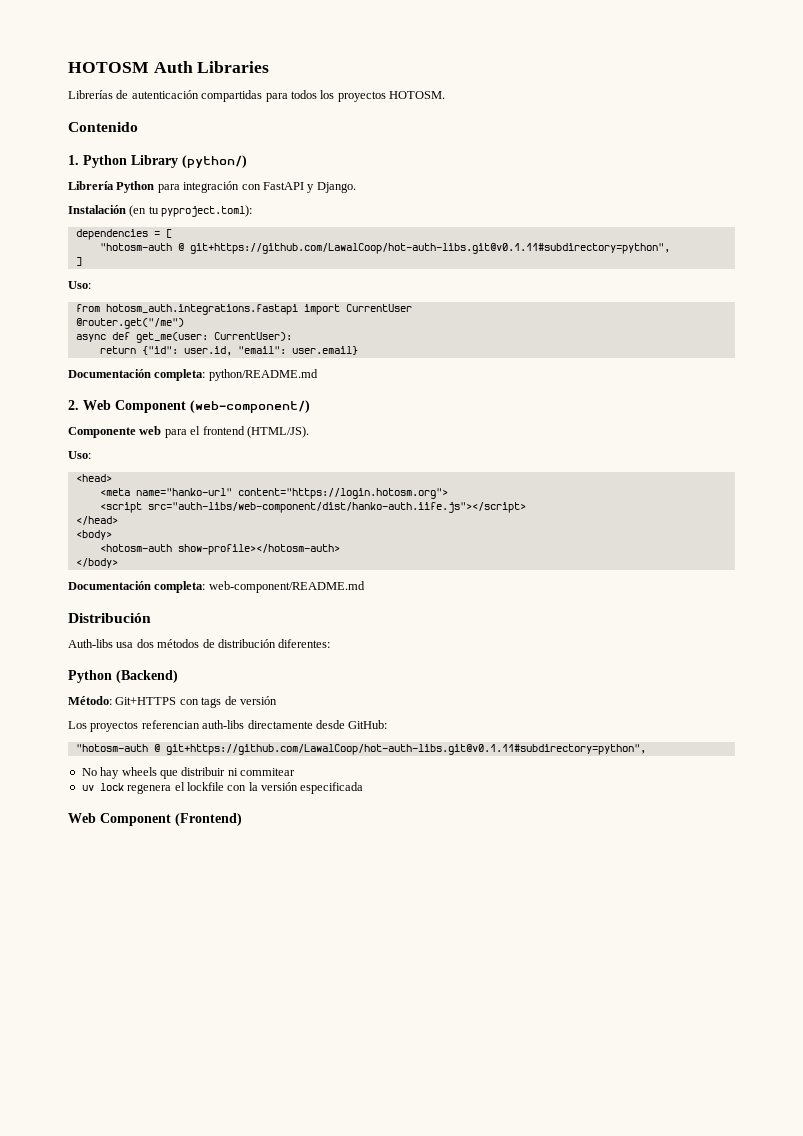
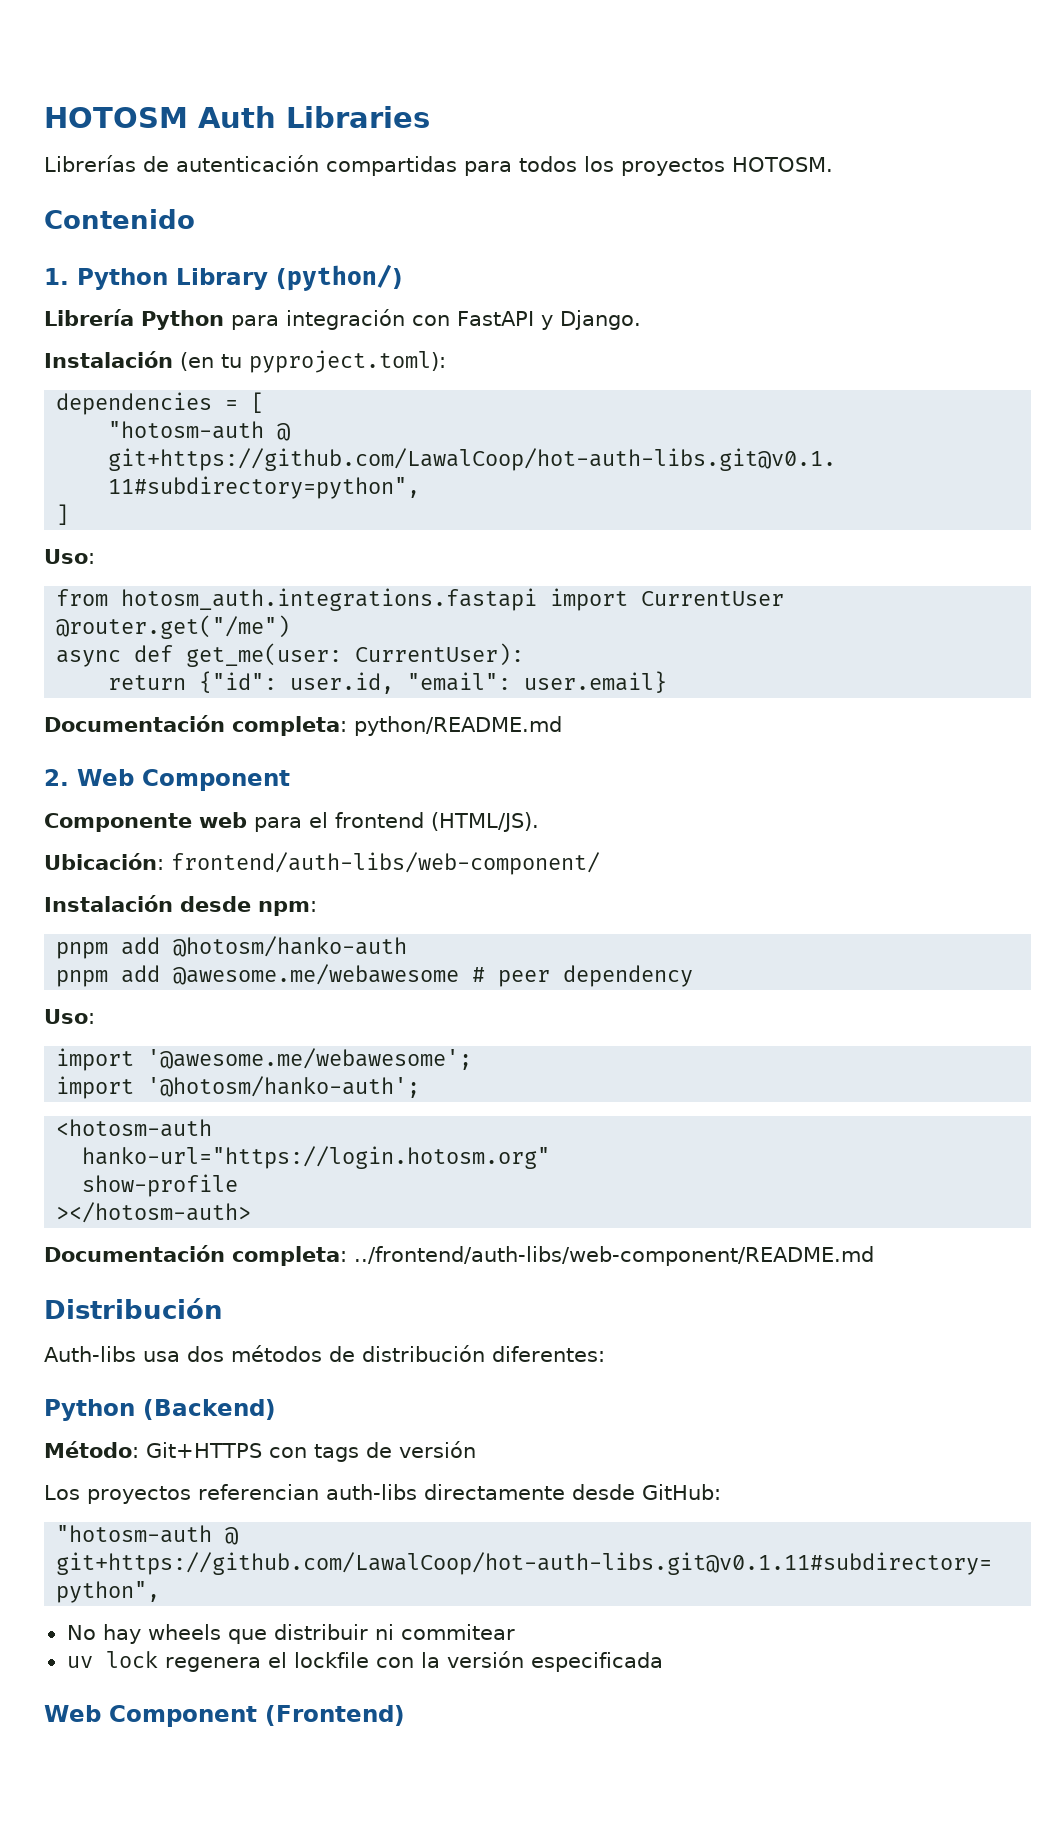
- 2. Web Component (web-component/)
+ 2. Web Component
  Componente web para el frontend (HTML/JS).
+ Ubicación: frontend/auth-libs/web-component/
+ Instalación desde npm:
+ pnpm add @hotosm/hanko-auth
+ pnpm add @awesome.me/webawesome # peer dependency
  Uso:
- <head>
- <meta name="hanko-url" content="https://login.hotosm.org">
- <script src="auth-libs/web-component/dist/hanko-auth.iife.js"></script>
- </head>
- <body>
- <hotosm-auth show-profile></hotosm-auth>
- </body>
- Documentación completa: web-component/README.md
+ import '@awesome.me/webawesome';
+ import '@hotosm/hanko-auth';
+ <hotosm-auth
+ hanko-url="https://login.hotosm.org"
+ show-profile
+ ></hotosm-auth>
+ Documentación completa: ../frontend/auth-libs/web-component/README.md

